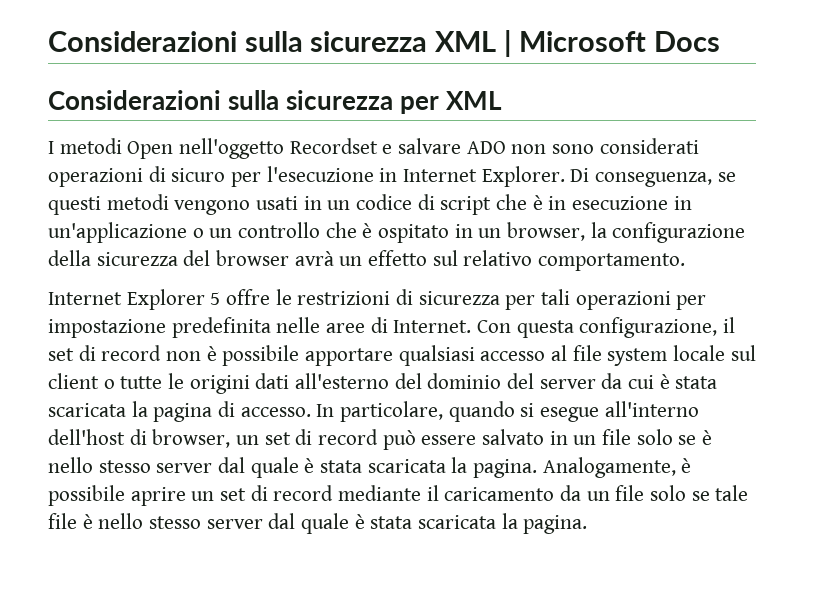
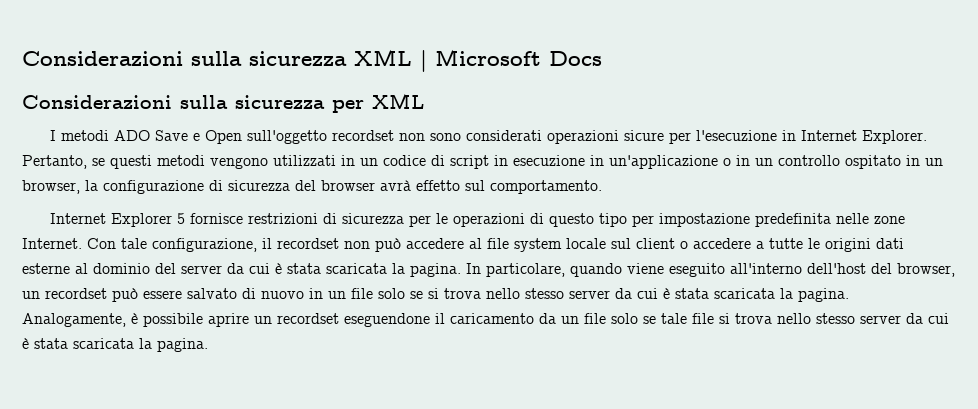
- I metodi Open nell'oggetto Recordset e salvare ADO non sono considerati operazioni di sicuro per l'esecuzione in Internet Explorer.
+ I metodi ADO Save e Open sull'oggetto recordset non sono considerati operazioni sicure per l'esecuzione in Internet Explorer.
- Di conseguenza, se questi metodi vengono usati in un codice di script che è in esecuzione in un'applicazione o un controllo che è ospitato in un browser, la configurazione della sicurezza del browser avrà un effetto sul relativo comportamento.
+ Pertanto, se questi metodi vengono utilizzati in un codice di script in esecuzione in un'applicazione o in un controllo ospitato in un browser, la configurazione di sicurezza del browser avrà effetto sul comportamento.
- Internet Explorer 5 offre le restrizioni di sicurezza per tali operazioni per impostazione predefinita nelle aree di Internet.
+ Internet Explorer 5 fornisce restrizioni di sicurezza per le operazioni di questo tipo per impostazione predefinita nelle zone Internet.
- Con questa configurazione, il set di record non è possibile apportare qualsiasi accesso al file system locale sul client o tutte le origini dati all'esterno del dominio del server da cui è stata scaricata la pagina di accesso.
+ Con tale configurazione, il recordset non può accedere al file system locale sul client o accedere a tutte le origini dati esterne al dominio del server da cui è stata scaricata la pagina.
- In particolare, quando si esegue all'interno dell'host di browser, un set di record può essere salvato in un file solo se è nello stesso server dal quale è stata scaricata la pagina.
+ In particolare, quando viene eseguito all'interno dell'host del browser, un recordset può essere salvato di nuovo in un file solo se si trova nello stesso server da cui è stata scaricata la pagina.
- Analogamente, è possibile aprire un set di record mediante il caricamento da un file solo se tale file è nello stesso server dal quale è stata scaricata la pagina.
+ Analogamente, è possibile aprire un recordset eseguendone il caricamento da un file solo se tale file si trova nello stesso server da cui è stata scaricata la pagina.

